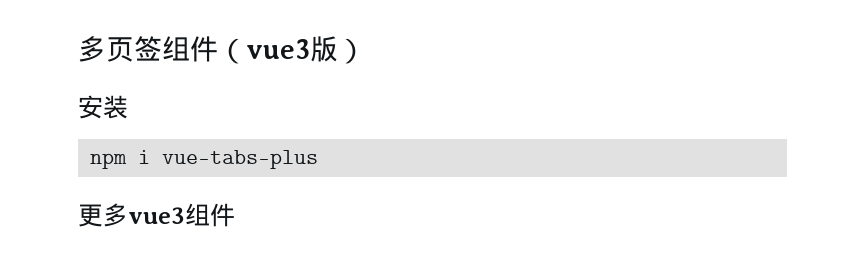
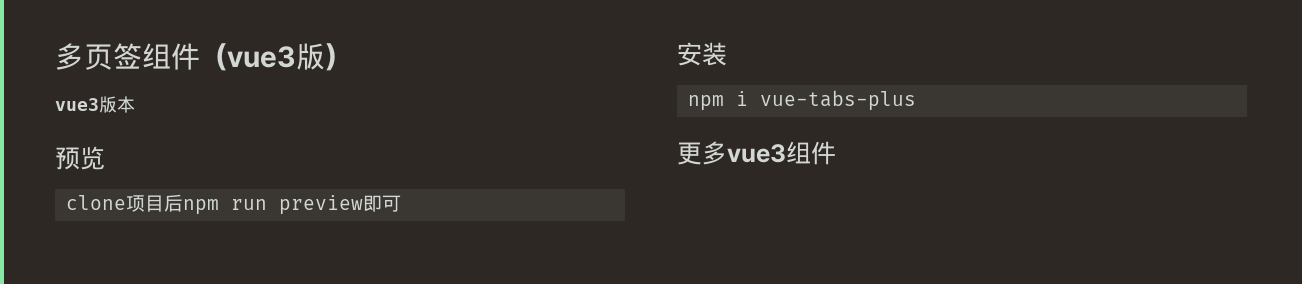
+ vue3版本
+ 预览
+ clone项目后npm run preview即可

